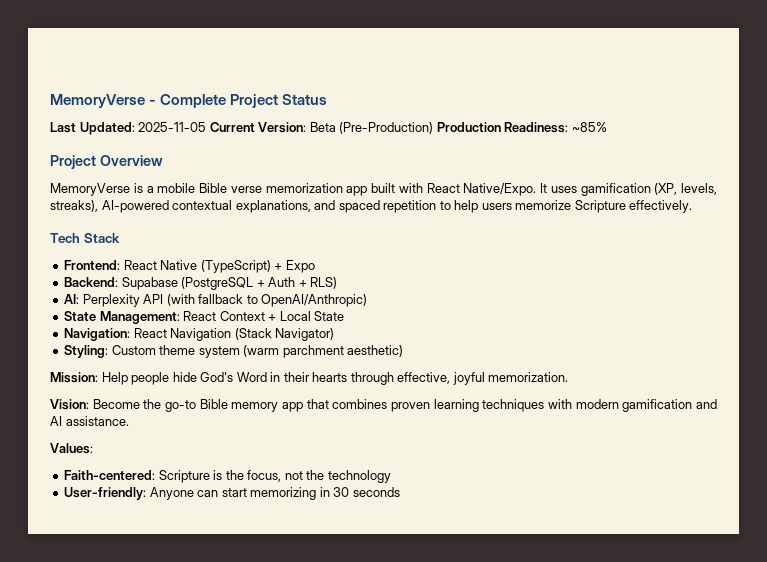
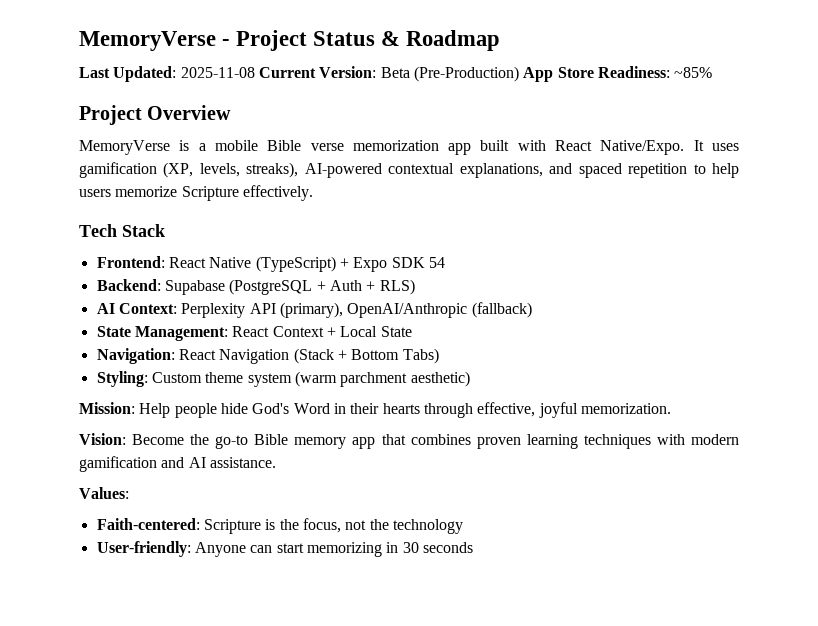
- MemoryVerse - Complete Project Status
+ MemoryVerse - Project Status & Roadmap
- Last Updated: 2025-11-05 Current Version: Beta (Pre-Production) Production Readiness: ~85%
+ Last Updated: 2025-11-08 Current Version: Beta (Pre-Production) App Store Readiness: ~85%
- Frontend: React Native (TypeScript) + Expo
+ Frontend: React Native (TypeScript) + Expo SDK 54
- AI: Perplexity API (with fallback to OpenAI/Anthropic)
+ AI Context: Perplexity API (primary), OpenAI/Anthropic (fallback)
- Navigation: React Navigation (Stack Navigator)
+ Navigation: React Navigation (Stack + Bottom Tabs)

